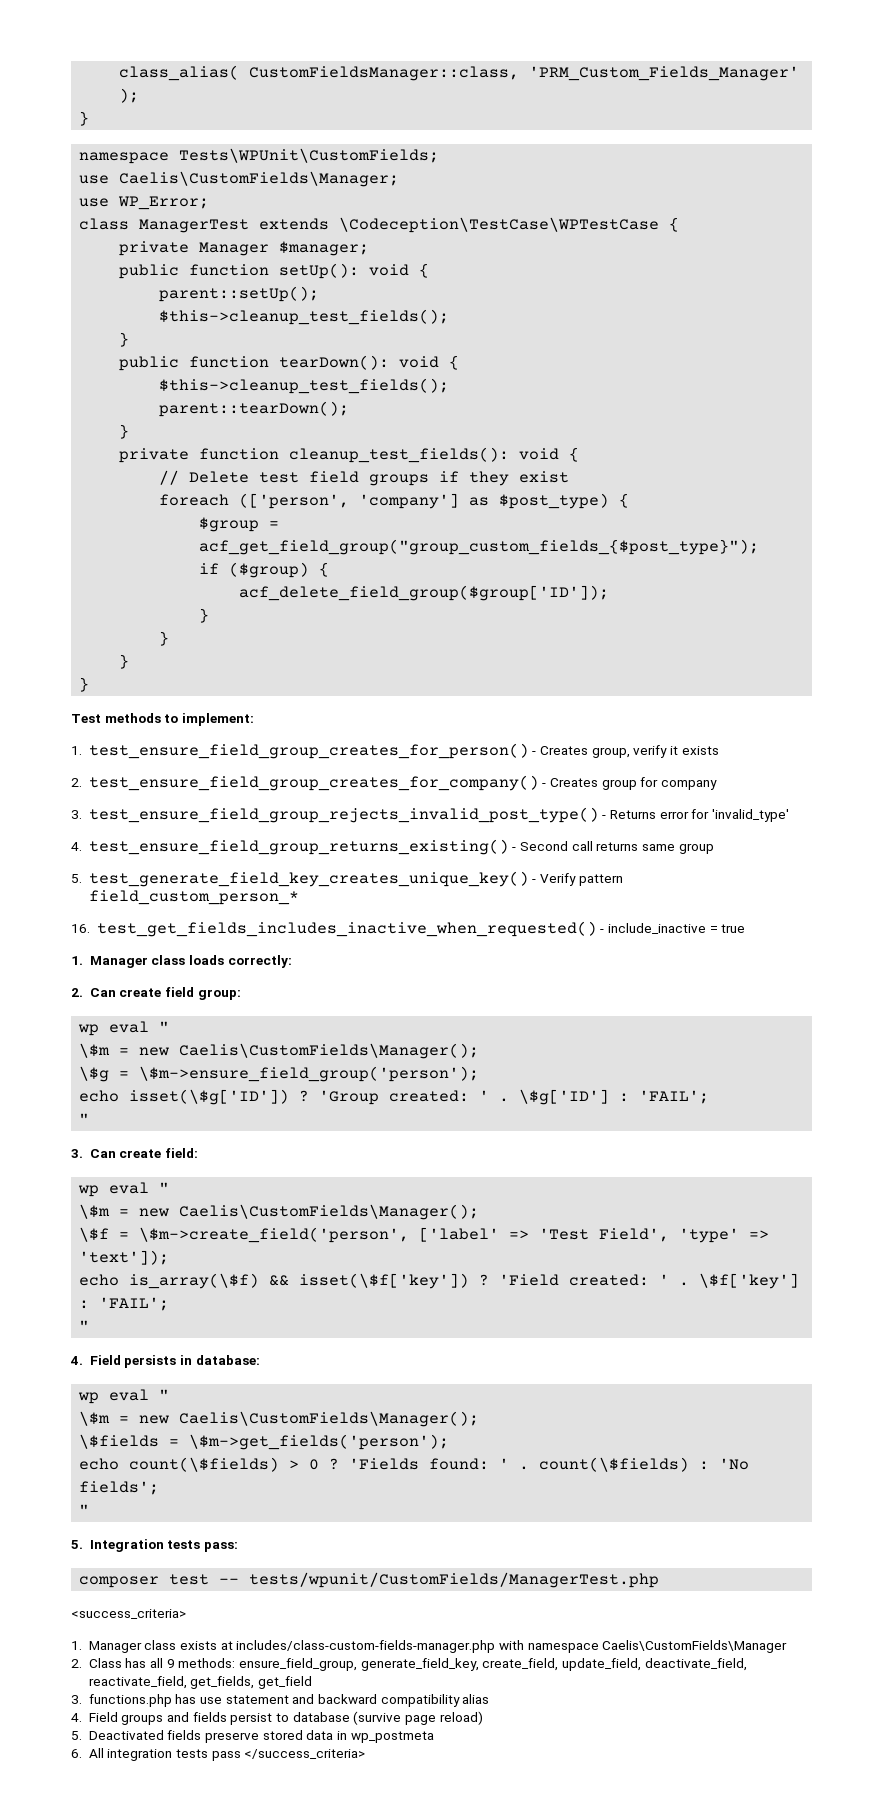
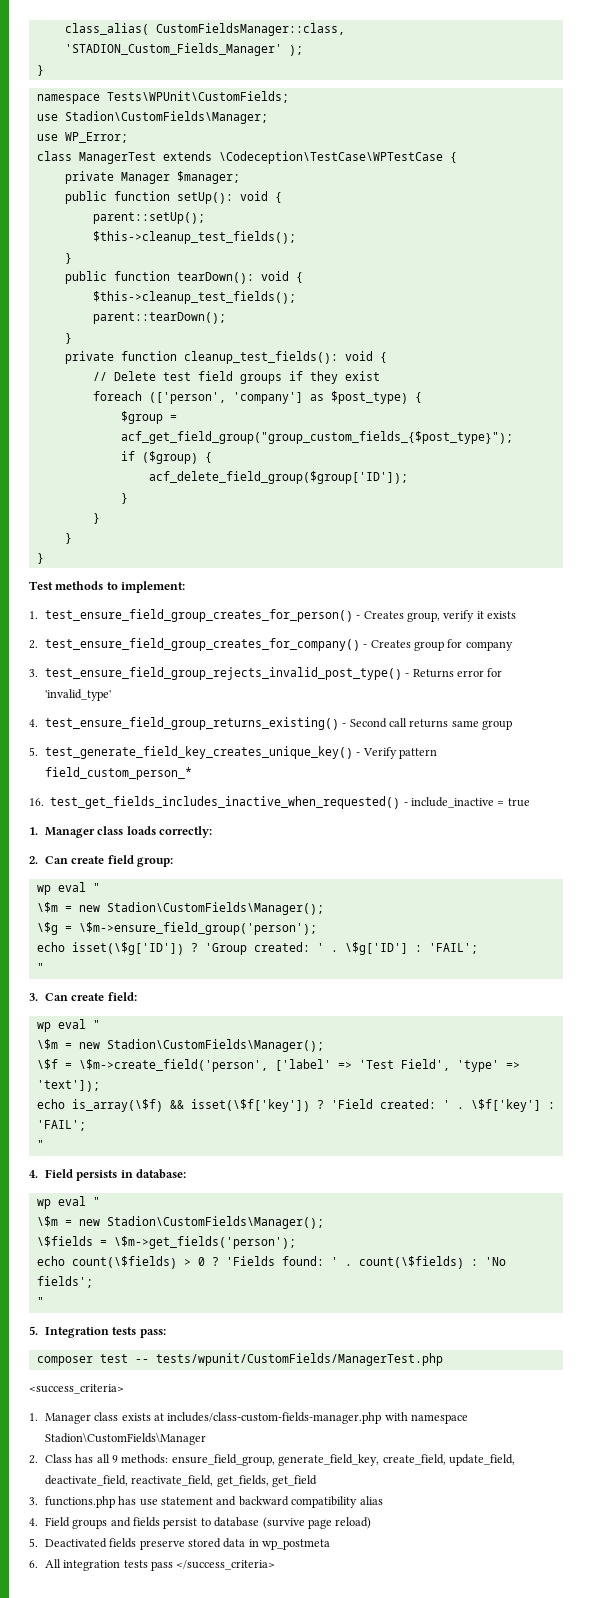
- class_alias( CustomFieldsManager::class, 'PRM_Custom_Fields_Manager' );
+ class_alias( CustomFieldsManager::class, 'STADION_Custom_Fields_Manager' );
- use Caelis\CustomFields\Manager;
+ use Stadion\CustomFields\Manager;
  2. Can create field group:
  wp eval "
- \$m = new Caelis\CustomFields\Manager();
+ \$m = new Stadion\CustomFields\Manager();
  3. Can create field:
  wp eval "
- \$m = new Caelis\CustomFields\Manager();
+ \$m = new Stadion\CustomFields\Manager();
  4. Field persists in database:
  wp eval "
- \$m = new Caelis\CustomFields\Manager();
+ \$m = new Stadion\CustomFields\Manager();
- 1. Manager class exists at includes/class-custom-fields-manager.php with namespace Caelis\CustomFields\Manager
+ 1. Manager class exists at includes/class-custom-fields-manager.php with namespace Stadion\CustomFields\Manager

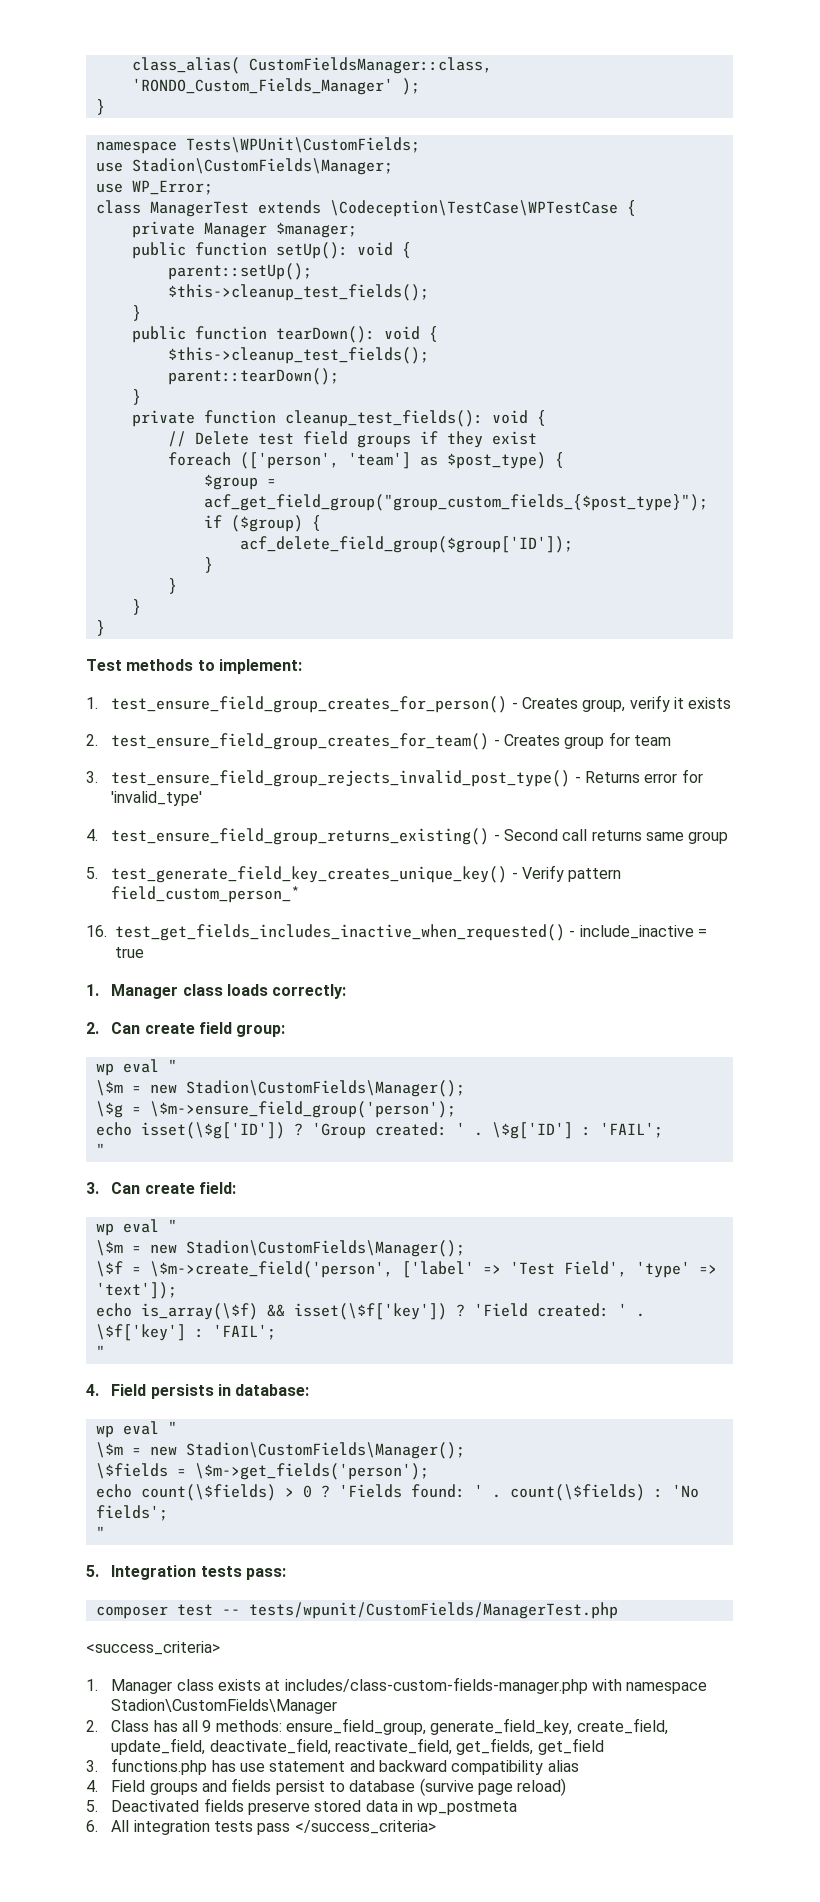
- class_alias( CustomFieldsManager::class, 'STADION_Custom_Fields_Manager' );
+ class_alias( CustomFieldsManager::class, 'RONDO_Custom_Fields_Manager' );
- foreach (['person', 'company'] as $post_type) {
+ foreach (['person', 'team'] as $post_type) {
- 2. test_ensure_field_group_creates_for_company() - Creates group for company
+ 2. test_ensure_field_group_creates_for_team() - Creates group for team

